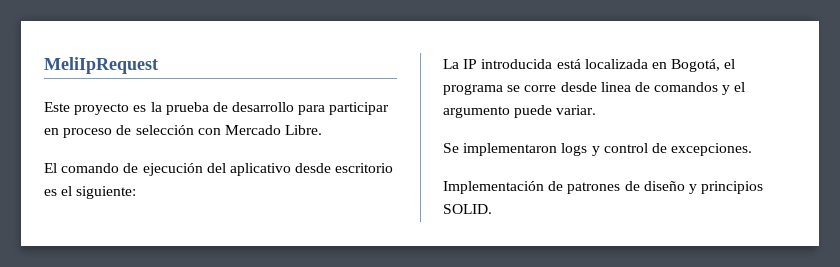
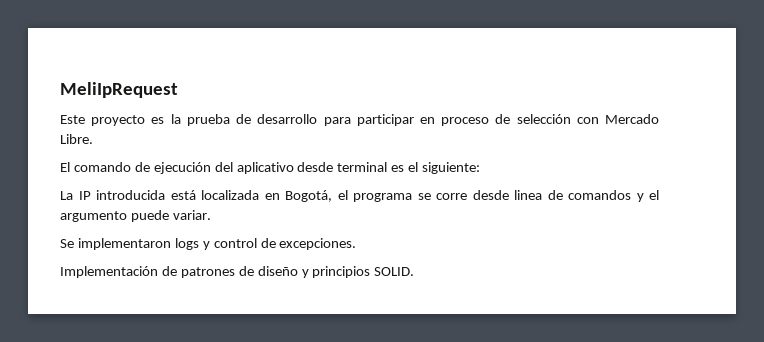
- El comando de ejecución del aplicativo desde escritorio es el siguiente:
+ El comando de ejecución del aplicativo desde terminal es el siguiente:

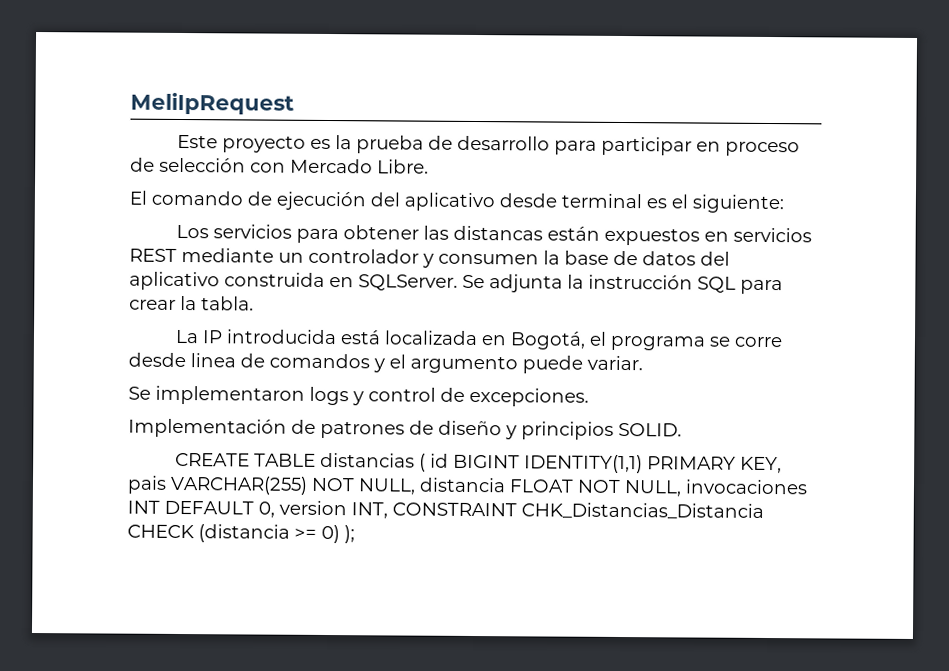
+ Los servicios para obtener las distancas están expuestos en servicios REST mediante un controlador y consumen la base de datos del aplicativo construida en SQLServer. Se adjunta la instrucción SQL para crear la tabla.
+ CREATE TABLE distancias ( id BIGINT IDENTITY(1,1) PRIMARY KEY, pais VARCHAR(255) NOT NULL, distancia FLOAT NOT NULL, invocaciones INT DEFAULT 0, version INT, CONSTRAINT CHK_Distancias_Distancia CHECK (distancia >= 0) );

